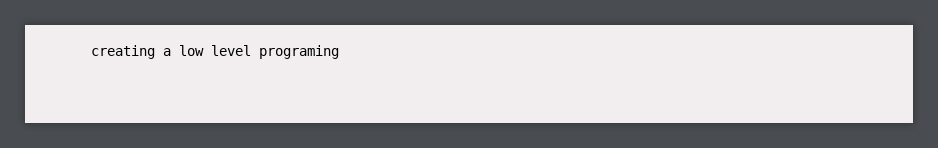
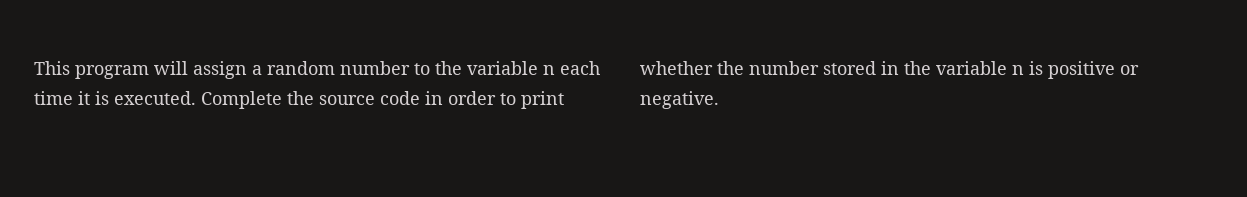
- creating a low level programing
+ This program will assign a random number to the variable n each time it is executed. Complete the source code in order to print whether the number stored in the variable n is positive or negative.

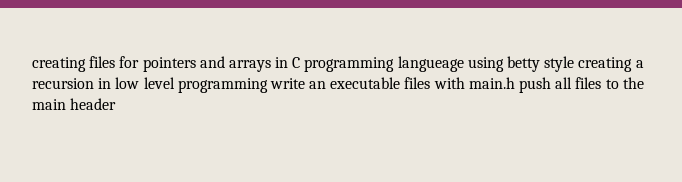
- This program will assign a random number to the variable n each time it is executed. Complete the source code in order to print whether the number stored in the variable n is positive or negative.
+ creating files for pointers and arrays in C programming langueage using betty style creating a recursion in low level programming write an executable files with main.h push all files to the main header

